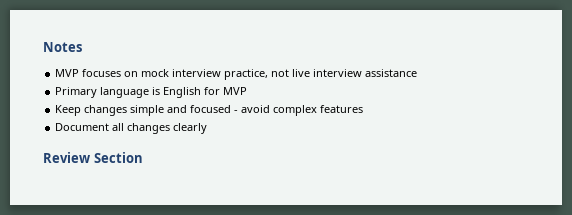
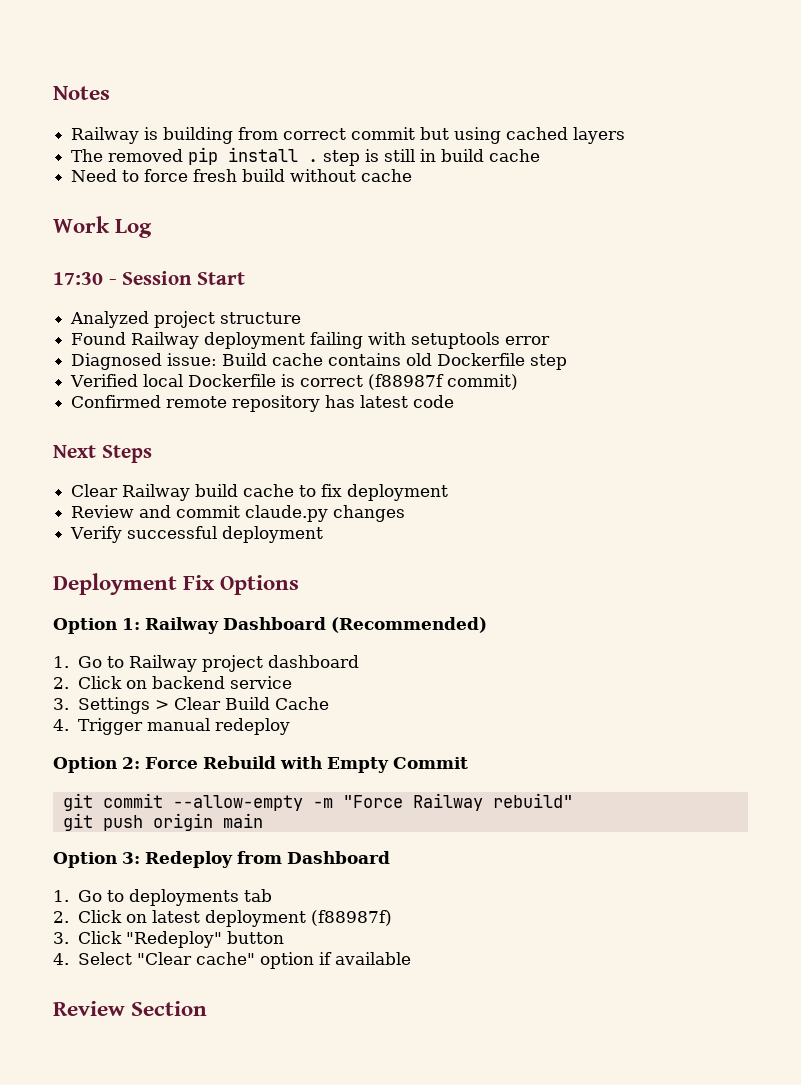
- MVP focuses on mock interview practice, not live interview assistance
- Primary language is English for MVP
- Keep changes simple and focused - avoid complex features
- Document all changes clearly
+ Railway is building from correct commit but using cached layers
+ The removed pip install . step is still in build cache
+ Need to force fresh build without cache
+ Work Log
+ 17:30 - Session Start
+ Analyzed project structure
+ Found Railway deployment failing with setuptools error
+ Diagnosed issue: Build cache contains old Dockerfile step
+ Verified local Dockerfile is correct (f88987f commit)
+ Confirmed remote repository has latest code
+ Next Steps
+ Clear Railway build cache to fix deployment
+ Review and commit claude.py changes
+ Verify successful deployment
+ Deployment Fix Options
+ Option 1: Railway Dashboard (Recommended)
+ 1. Go to Railway project dashboard
+ 2. Click on backend service
+ 3. Settings > Clear Build Cache
+ 4. Trigger manual redeploy
+ Option 2: Force Rebuild with Empty Commit
+ git commit --allow-empty -m "Force Railway rebuild"
+ git push origin main
+ Option 3: Redeploy from Dashboard
+ 1. Go to deployments tab
+ 2. Click on latest deployment (f88987f)
+ 3. Click "Redeploy" button
+ 4. Select "Clear cache" option if available

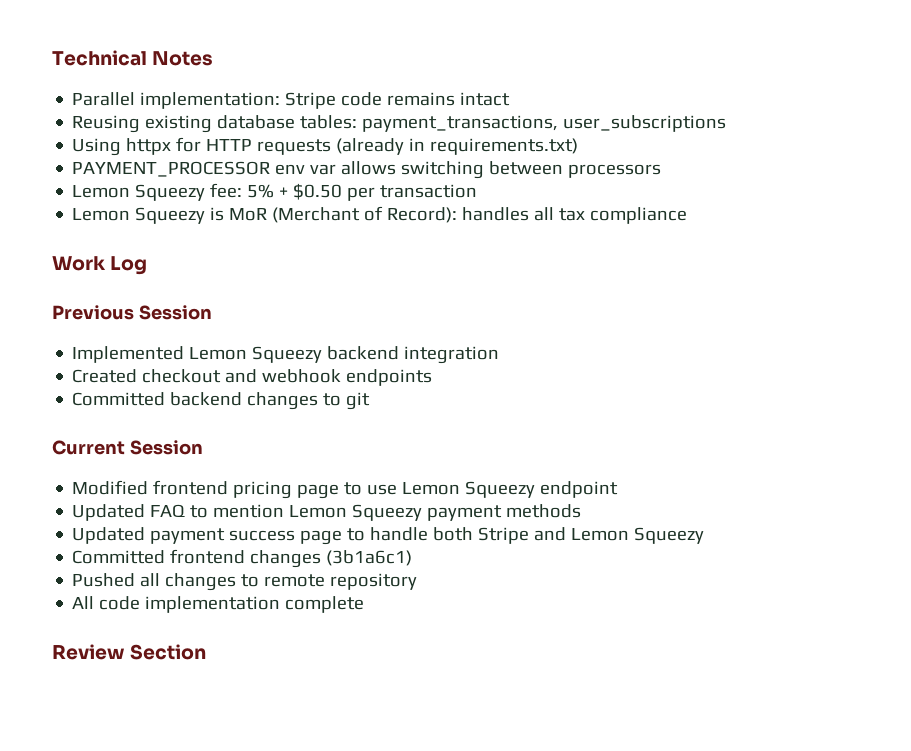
- Notes
+ Technical Notes
- Railway is building from correct commit but using cached layers
- The removed pip install . step is still in build cache
- Need to force fresh build without cache
+ Parallel implementation: Stripe code remains intact
+ Reusing existing database tables: payment_transactions, user_subscriptions
+ Using httpx for HTTP requests (already in requirements.txt)
+ PAYMENT_PROCESSOR env var allows switching between processors
+ Lemon Squeezy fee: 5% + $0.50 per transaction
+ Lemon Squeezy is MoR (Merchant of Record): handles all tax compliance
- 17:30 - Session Start
- Analyzed project structure
- Found Railway deployment failing with setuptools error
- Diagnosed issue: Build cache contains old Dockerfile step
- Verified local Dockerfile is correct (f88987f commit)
- Confirmed remote repository has latest code
- Next Steps
- Clear Railway build cache to fix deployment
- Review and commit claude.py changes
- Verify successful deployment
- Deployment Fix Options
- Option 1: Railway Dashboard (Recommended)
- 1. Go to Railway project dashboard
- 2. Click on backend service
- 3. Settings > Clear Build Cache
- 4. Trigger manual redeploy
- Option 2: Force Rebuild with Empty Commit
- git commit --allow-empty -m "Force Railway rebuild"
- git push origin main
- Option 3: Redeploy from Dashboard
- 1. Go to deployments tab
- 2. Click on latest deployment (f88987f)
- 3. Click "Redeploy" button
- 4. Select "Clear cache" option if available
+ Previous Session
+ Implemented Lemon Squeezy backend integration
+ Created checkout and webhook endpoints
+ Committed backend changes to git
+ Current Session
+ Modified frontend pricing page to use Lemon Squeezy endpoint
+ Updated FAQ to mention Lemon Squeezy payment methods
+ Updated payment success page to handle both Stripe and Lemon Squeezy
+ Committed frontend changes (3b1a6c1)
+ Pushed all changes to remote repository
+ All code implementation complete

